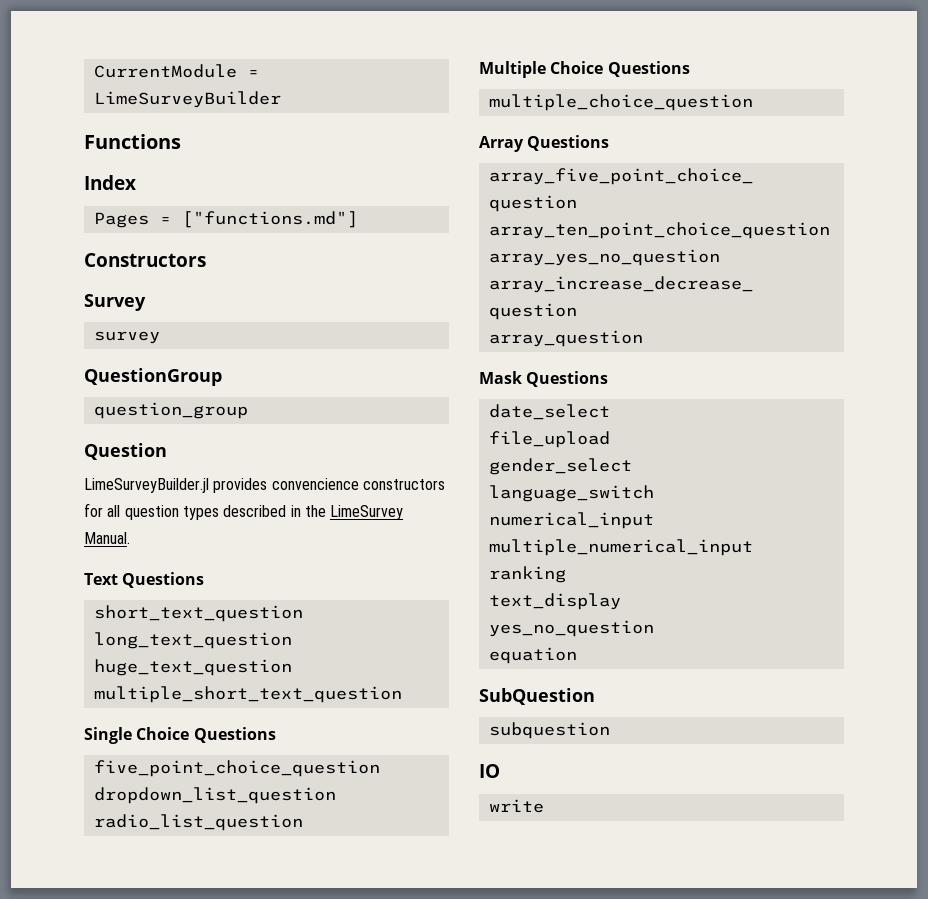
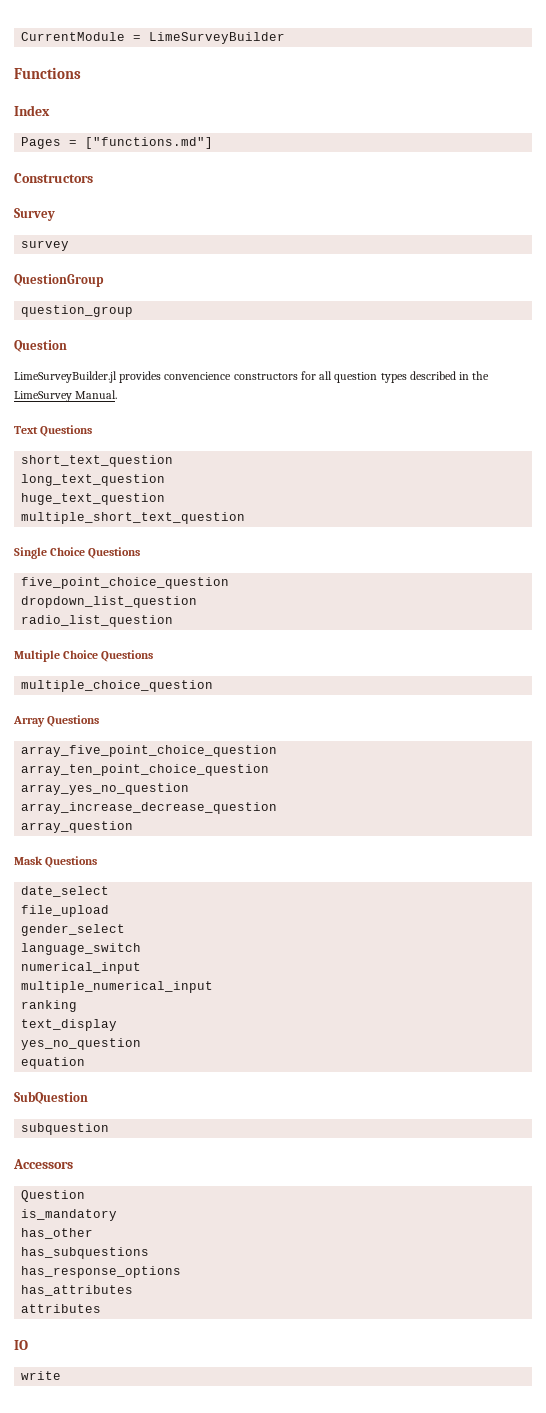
+ Accessors
+ Question
+ is_mandatory
+ has_other
+ has_subquestions
+ has_response_options
+ has_attributes
+ attributes

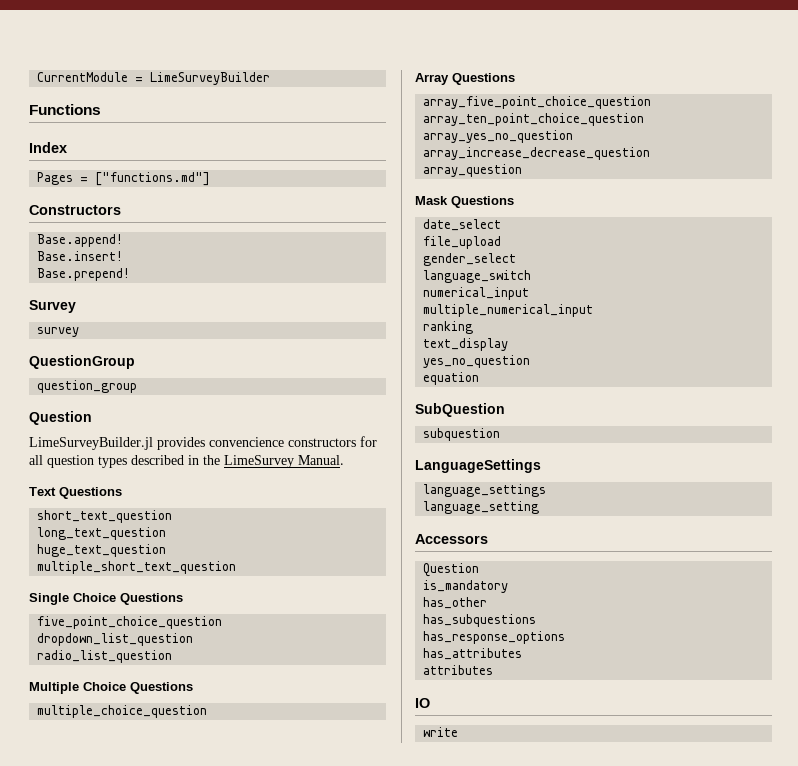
+ Base.append!
+ Base.insert!
+ Base.prepend!
+ LanguageSettings
+ language_settings
+ language_setting

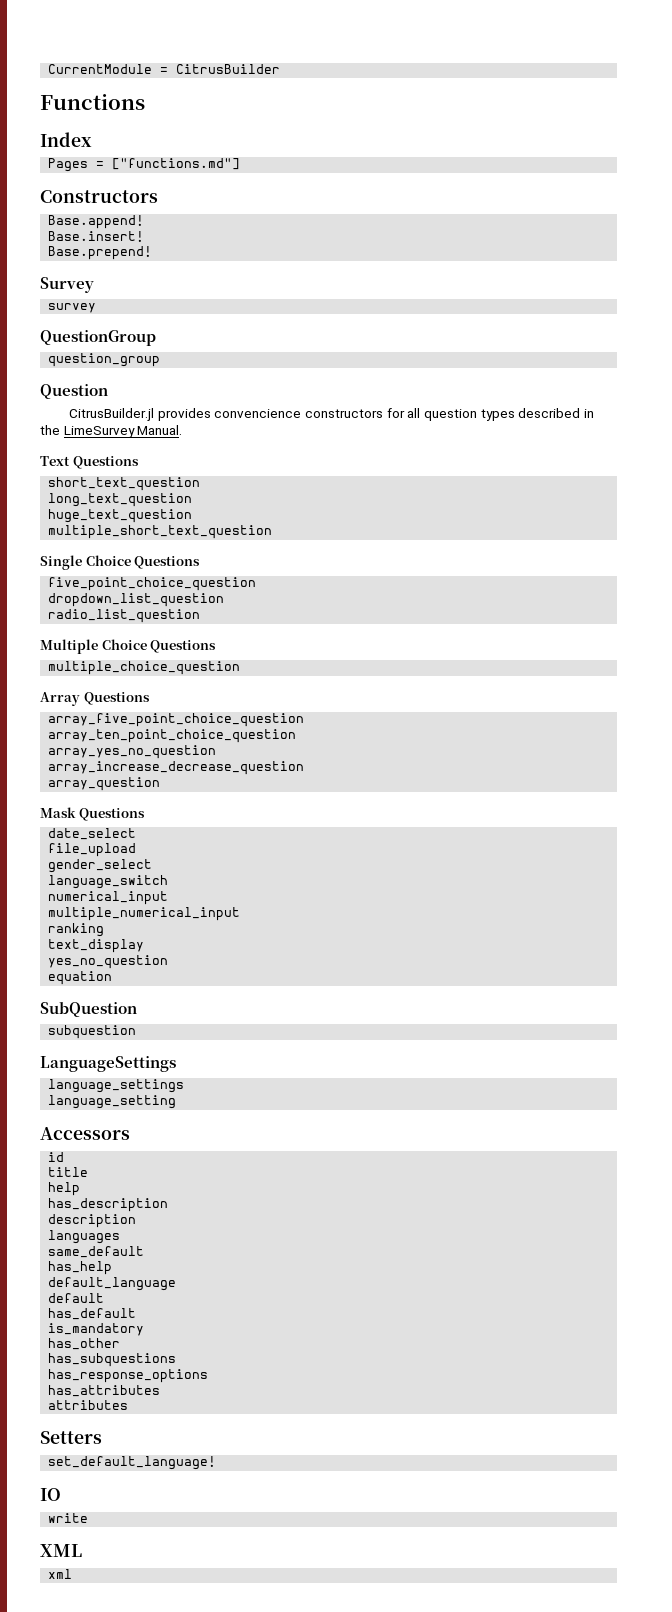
- CurrentModule = LimeSurveyBuilder
+ CurrentModule = CitrusBuilder
- LimeSurveyBuilder.jl provides convencience constructors for all question types described in the LimeSurvey Manual.
+ CitrusBuilder.jl provides convencience constructors for all question types described in the LimeSurvey Manual.
  Accessors
- Question
+ id
+ title
+ help
+ has_description
+ description
+ languages
+ same_default
+ has_help
+ default_language
+ default
+ has_default
+ Setters
+ set_default_language!
+ XML
+ xml

